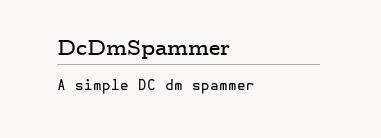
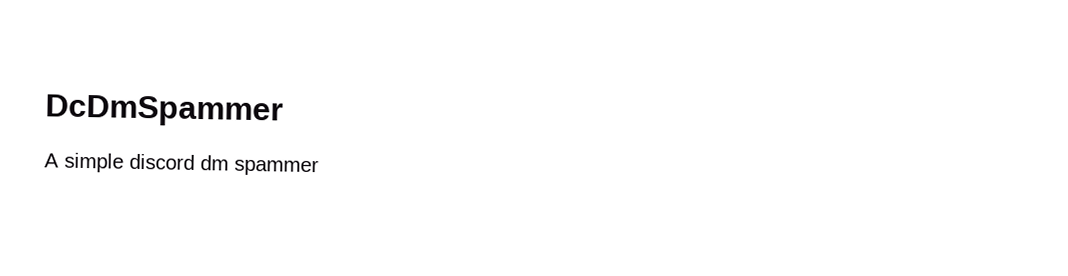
- A simple DC dm spammer
+ A simple discord dm spammer

